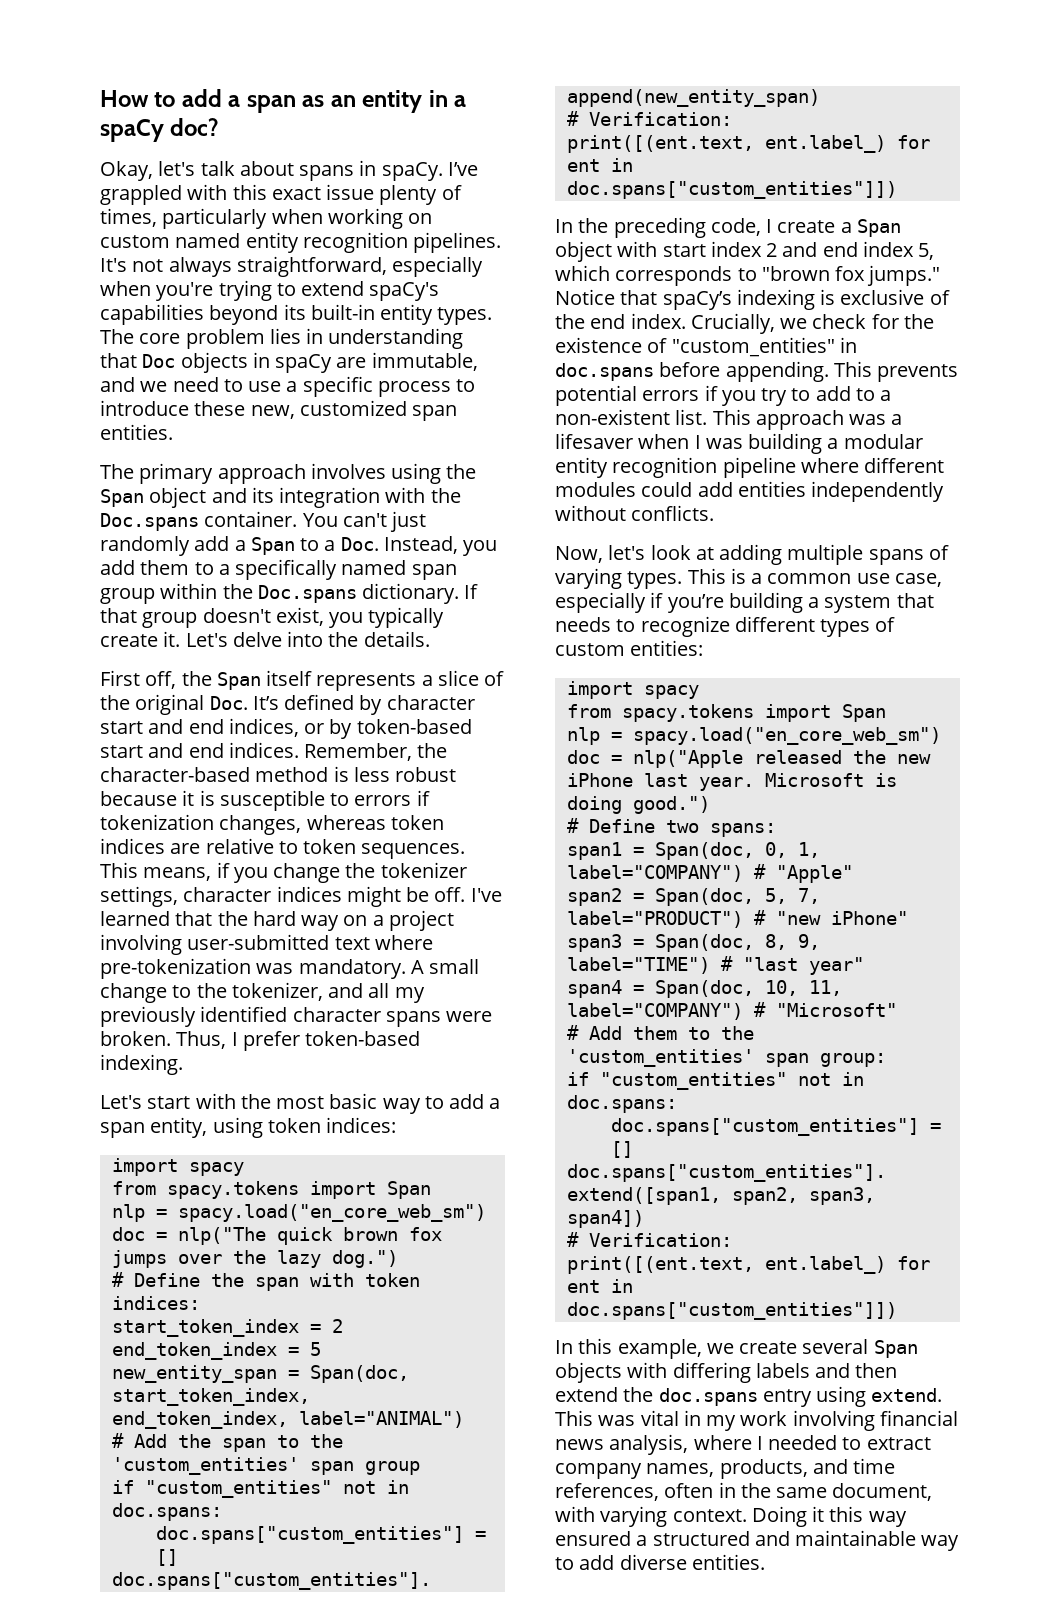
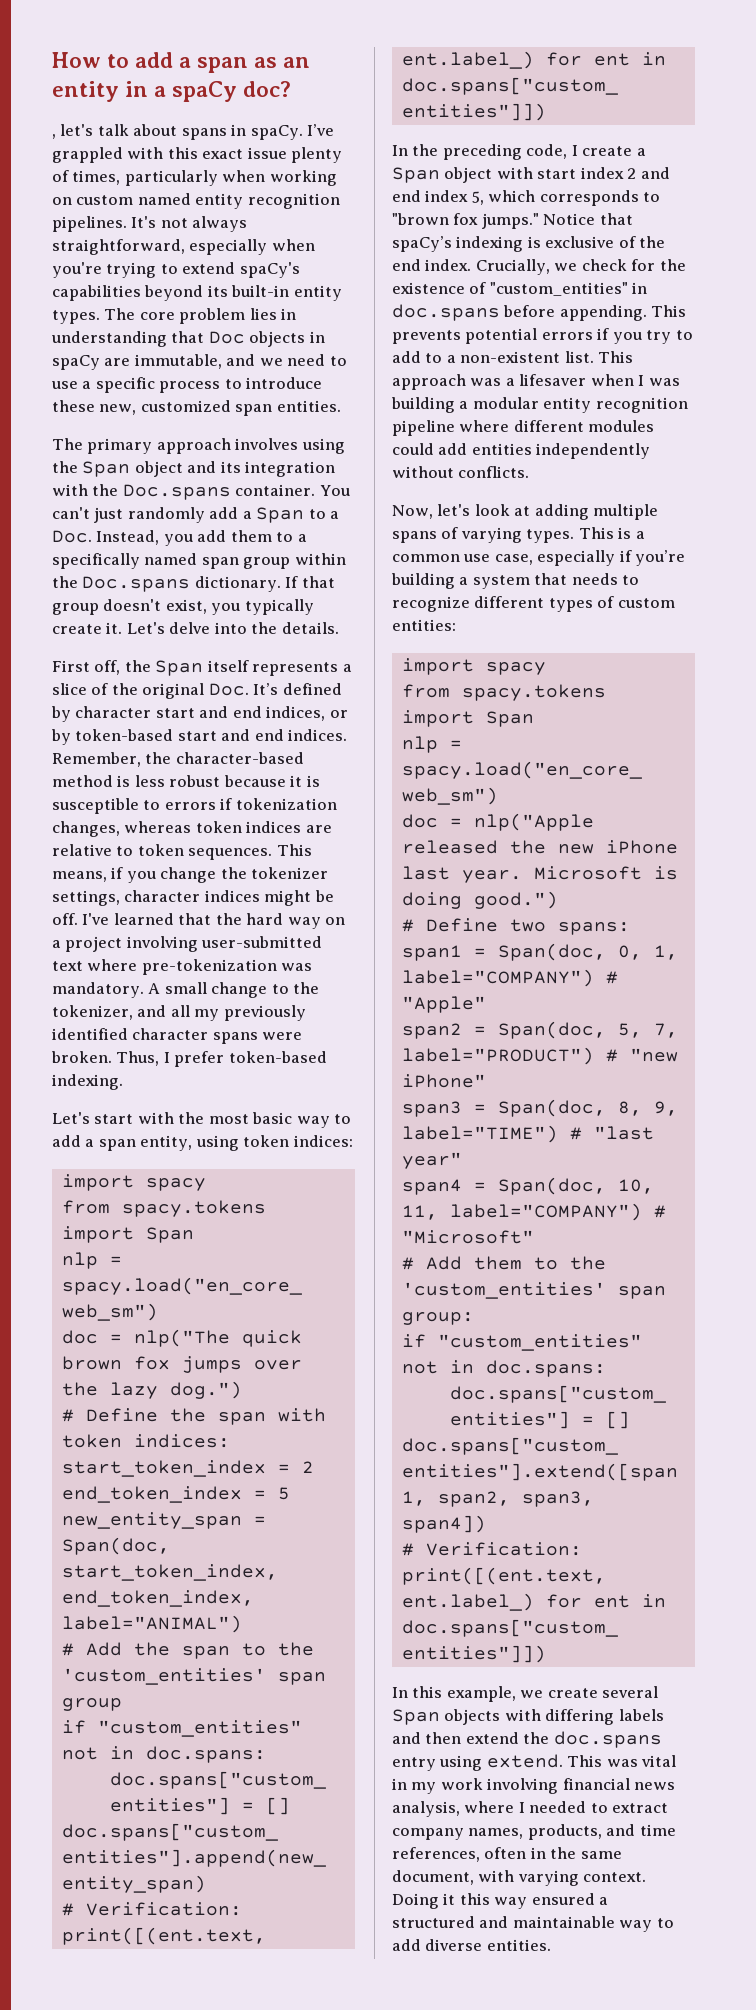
- Okay, let's talk about spans in spaCy.
+ , let's talk about spans in spaCy.

